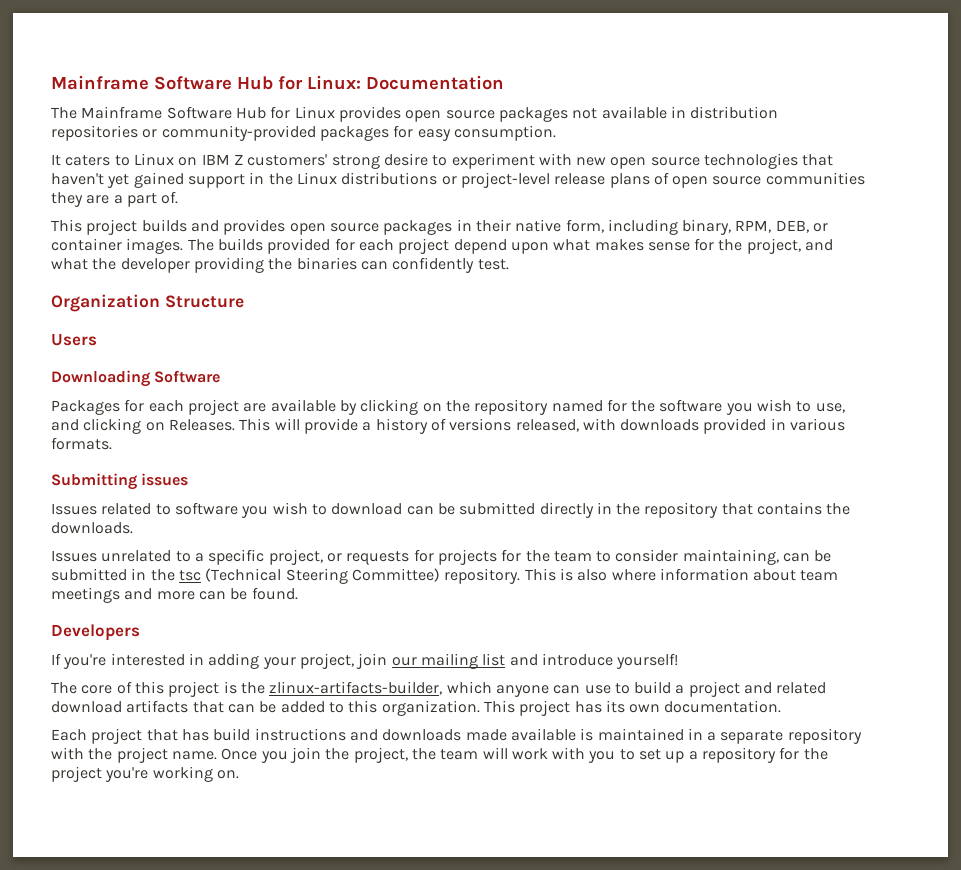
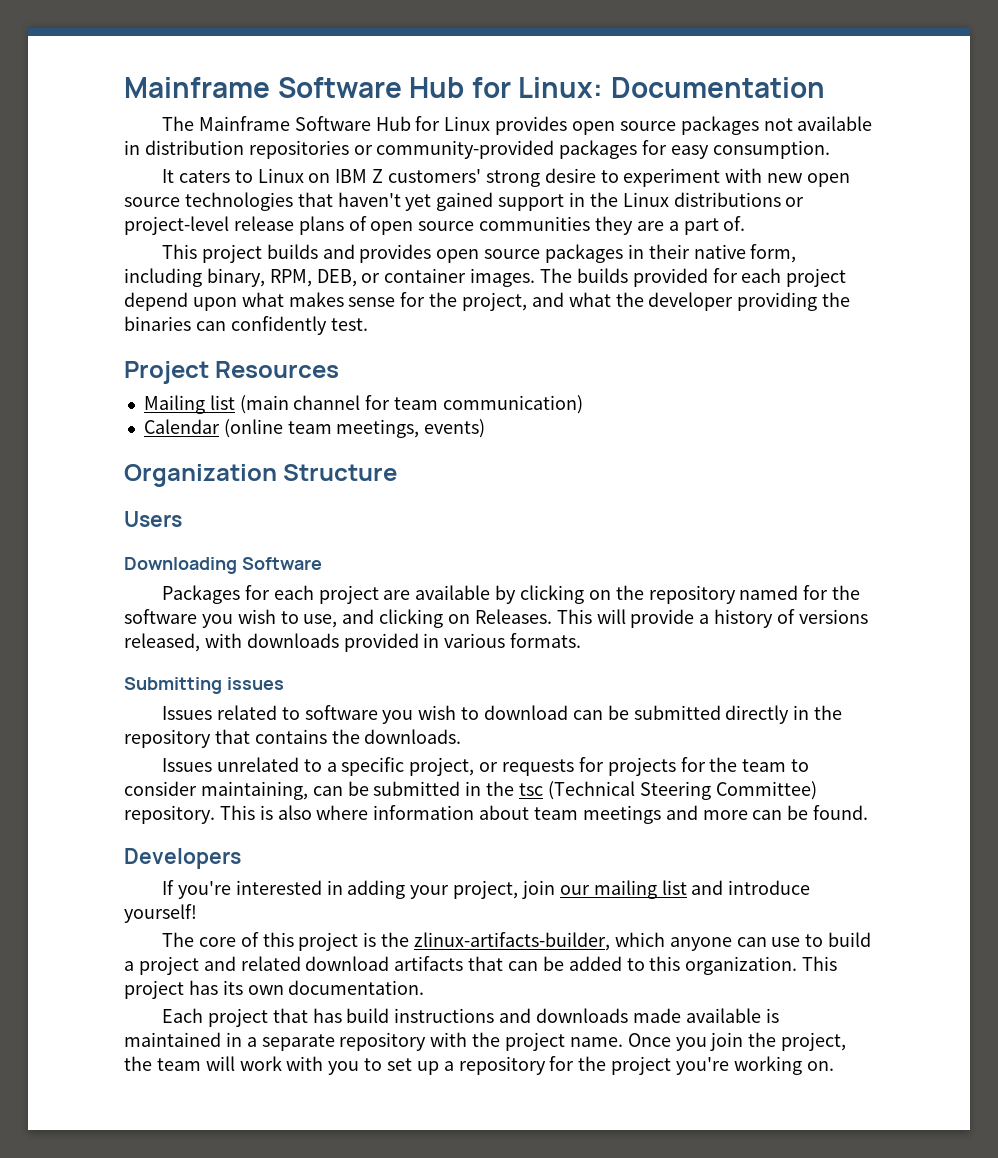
+ Project Resources
+ Mailing list (main channel for team communication)
+ Calendar (online team meetings, events)

